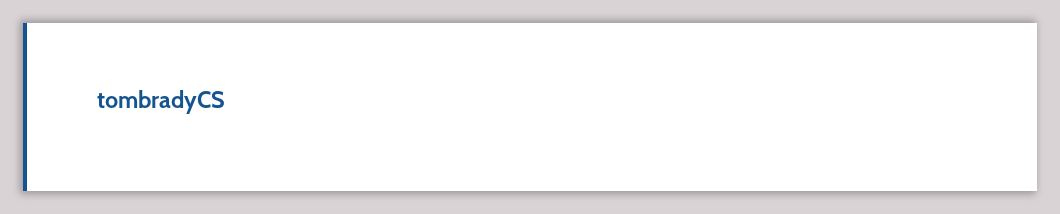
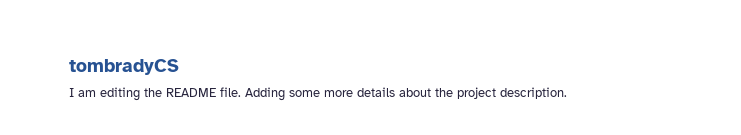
+ I am editing the README file. Adding some more details about the project description.

